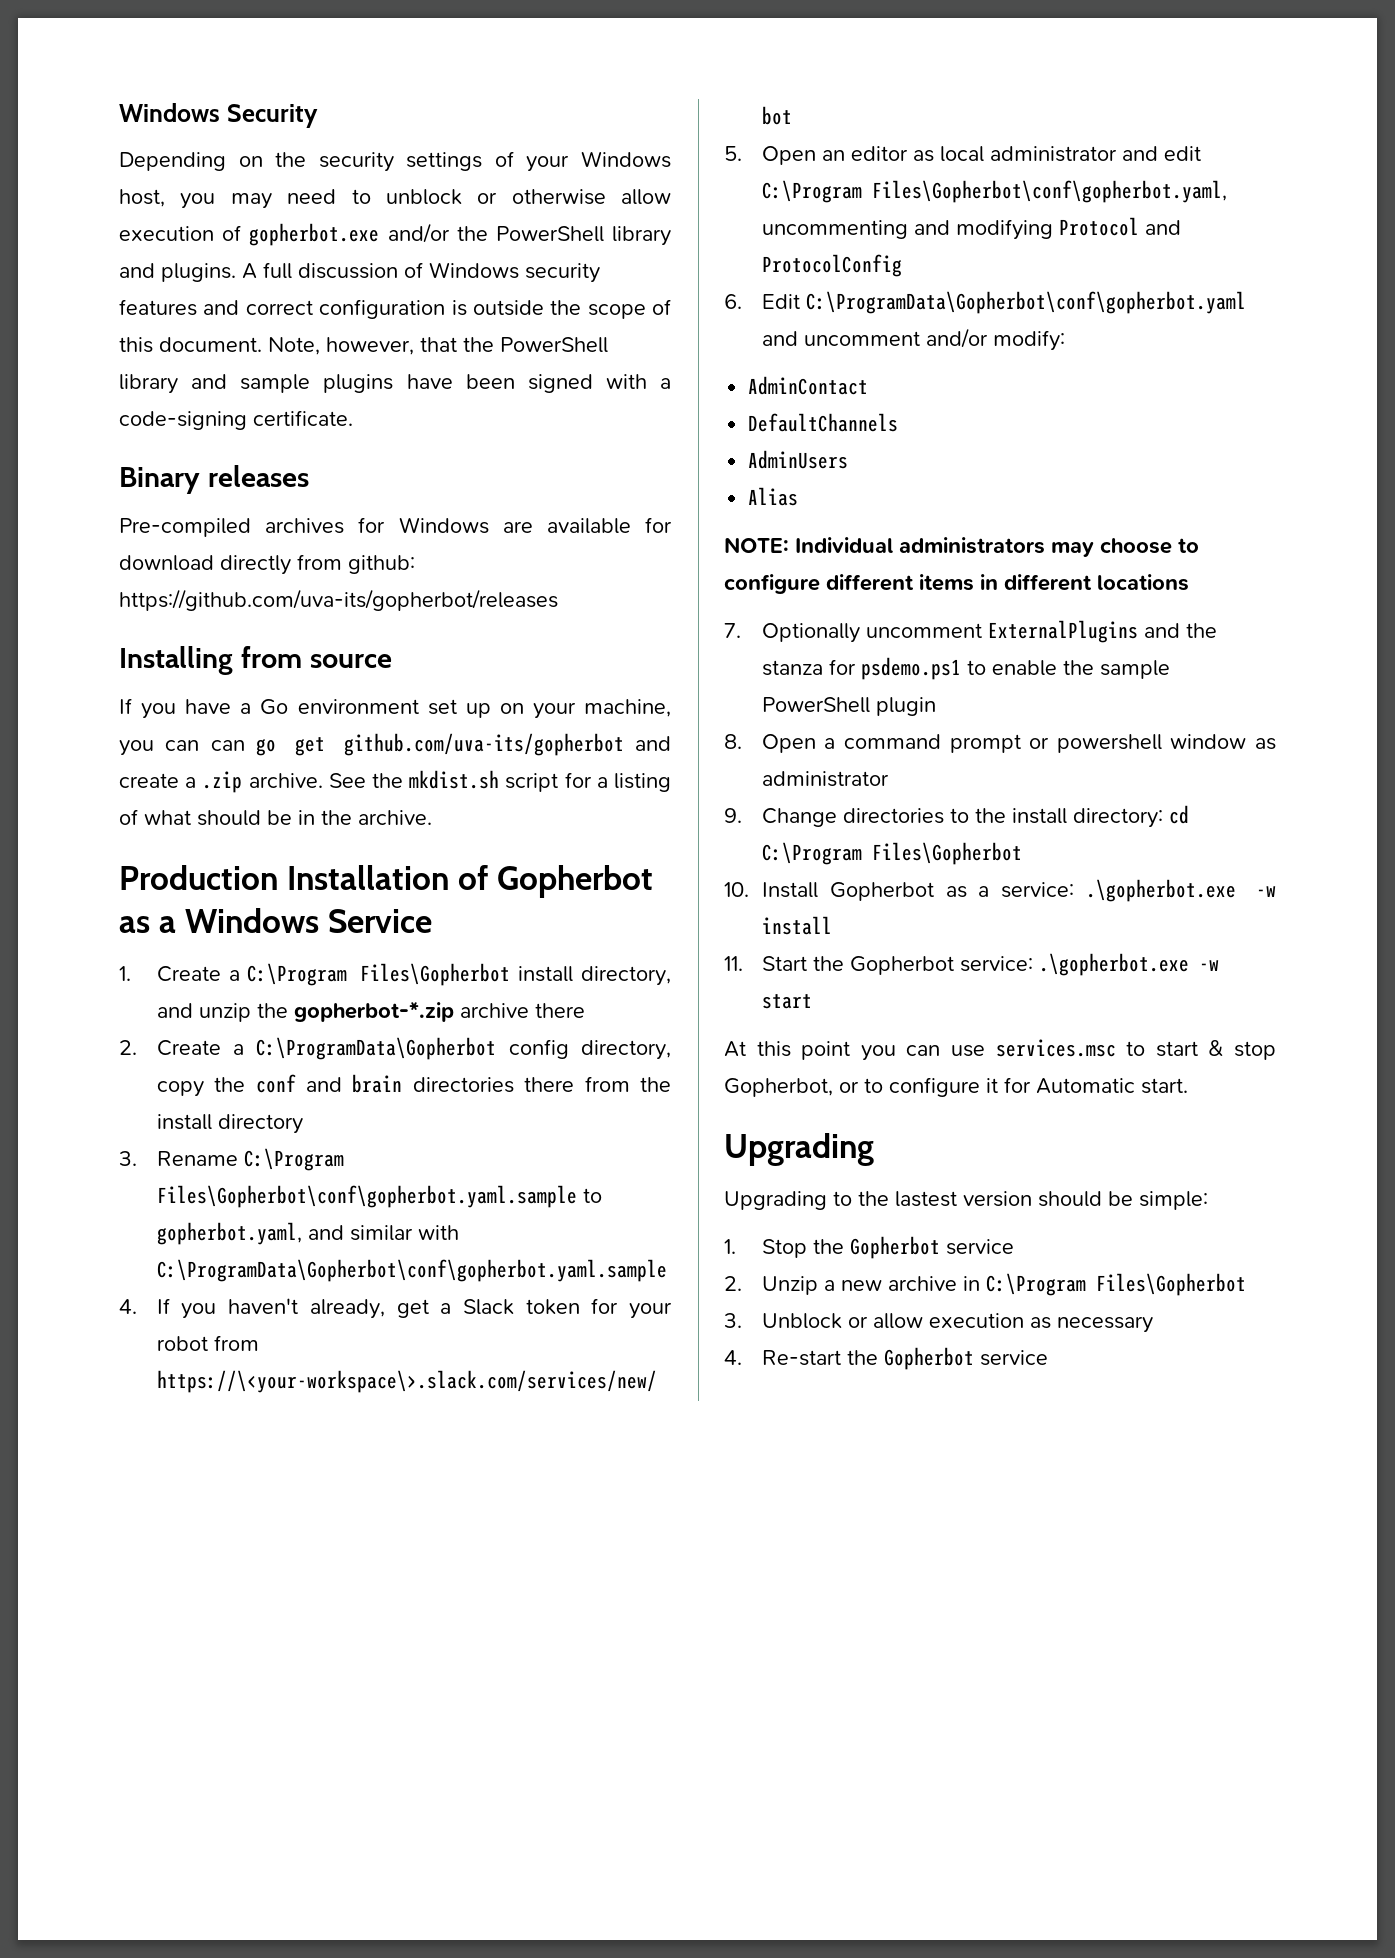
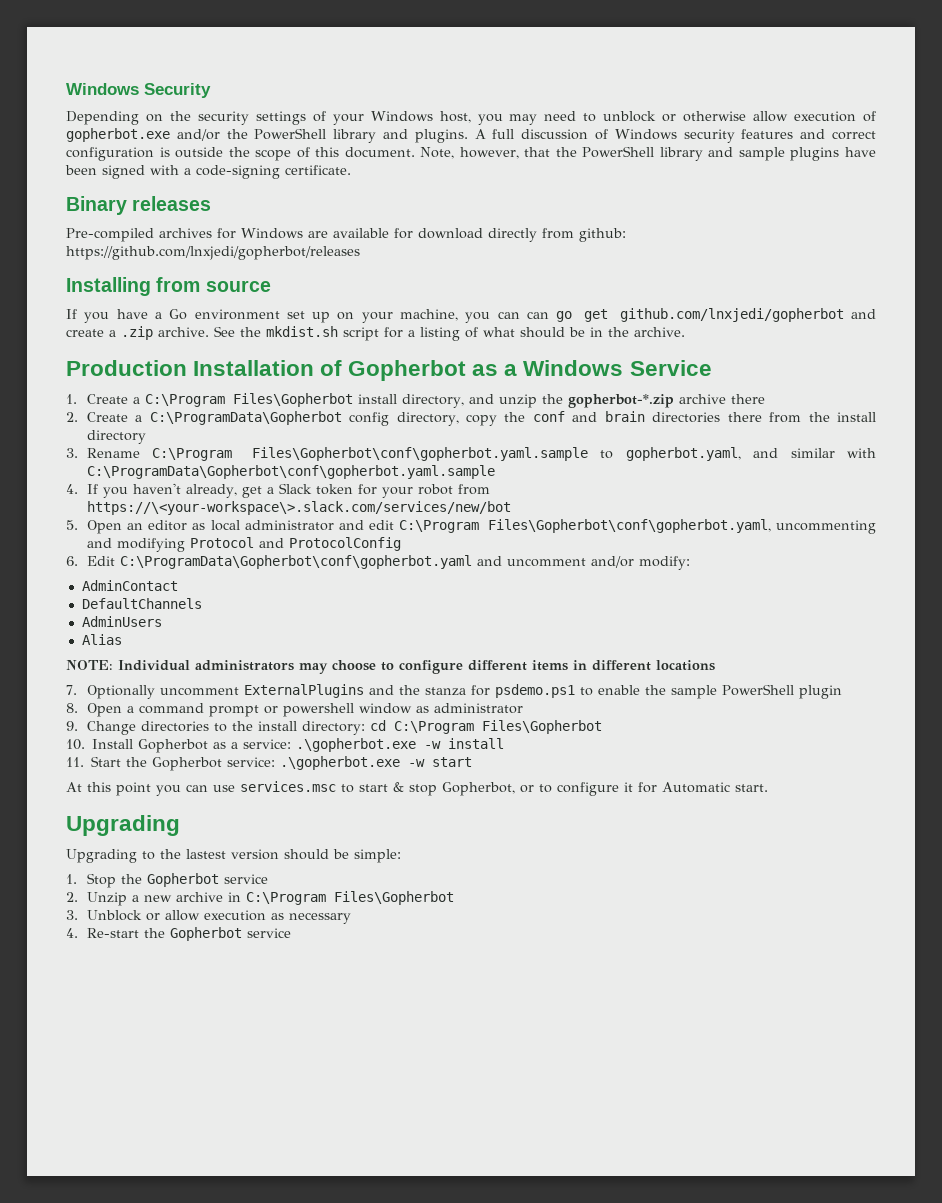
- Pre-compiled archives for Windows are available for download directly from github: https://github.com/uva-its/gopherbot/releases
+ Pre-compiled archives for Windows are available for download directly from github: https://github.com/lnxjedi/gopherbot/releases
- If you have a Go environment set up on your machine, you can can go get github.com/uva-its/gopherbot and create a .zip archive.
+ If you have a Go environment set up on your machine, you can can go get github.com/lnxjedi/gopherbot and create a .zip archive.

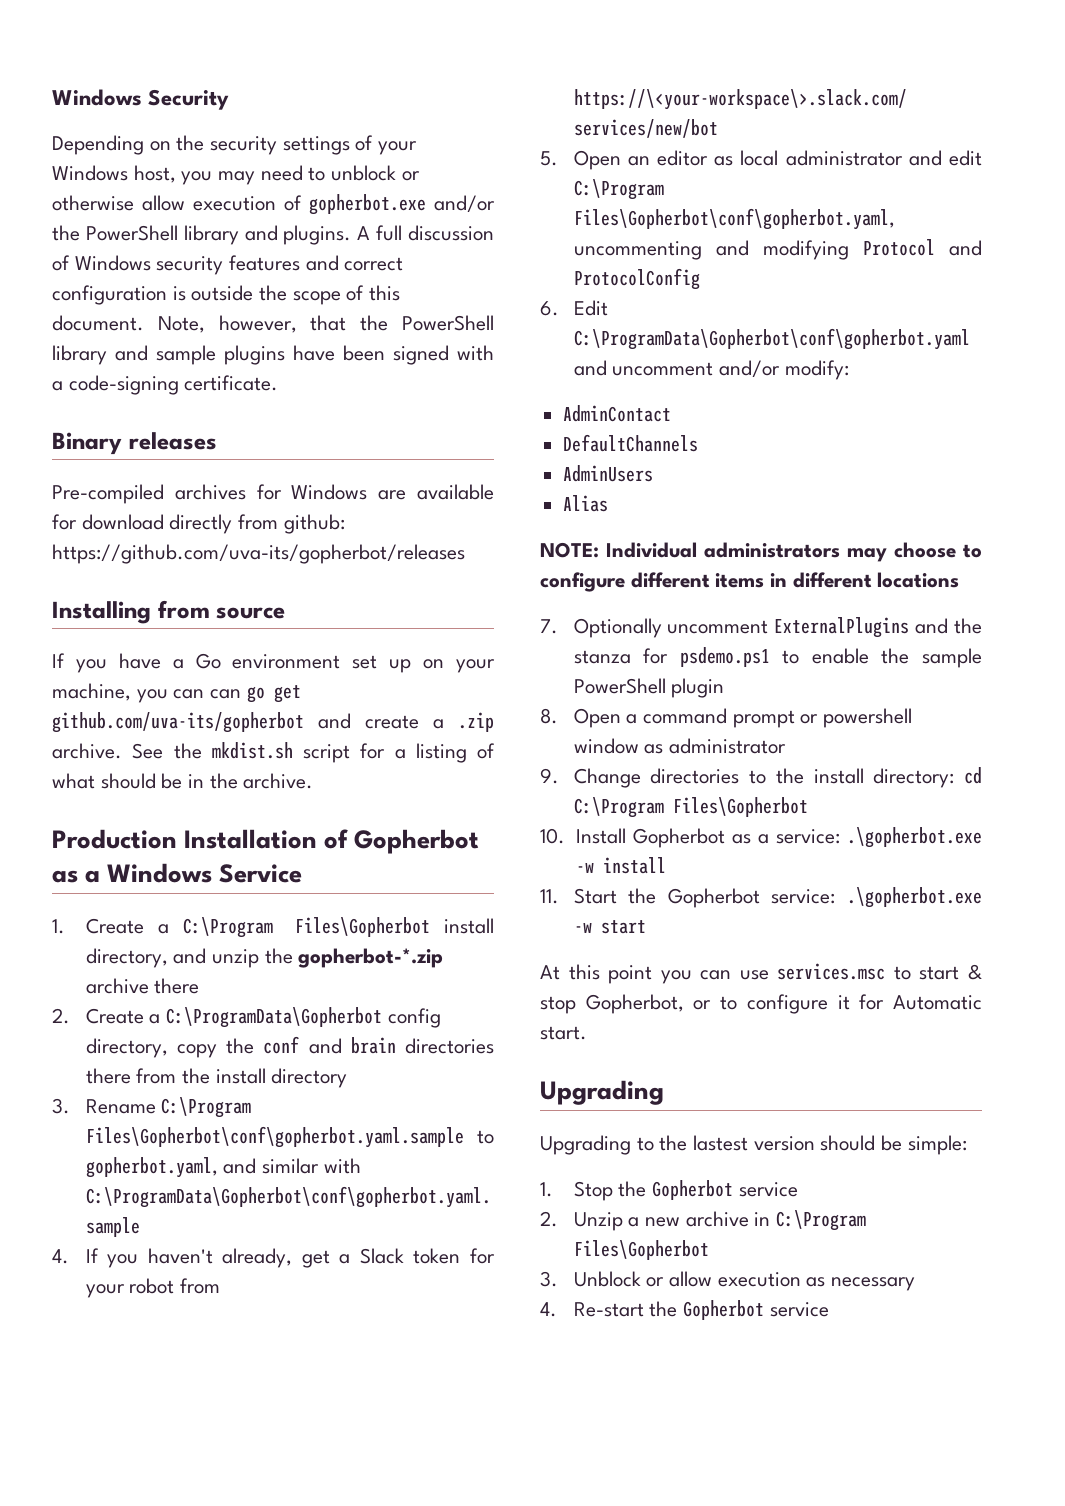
- Pre-compiled archives for Windows are available for download directly from github: https://github.com/lnxjedi/gopherbot/releases
+ Pre-compiled archives for Windows are available for download directly from github: https://github.com/uva-its/gopherbot/releases
- If you have a Go environment set up on your machine, you can can go get github.com/lnxjedi/gopherbot and create a .zip archive.
+ If you have a Go environment set up on your machine, you can can go get github.com/uva-its/gopherbot and create a .zip archive.

